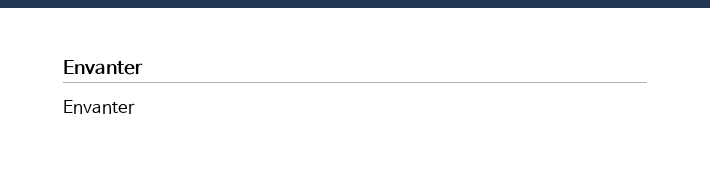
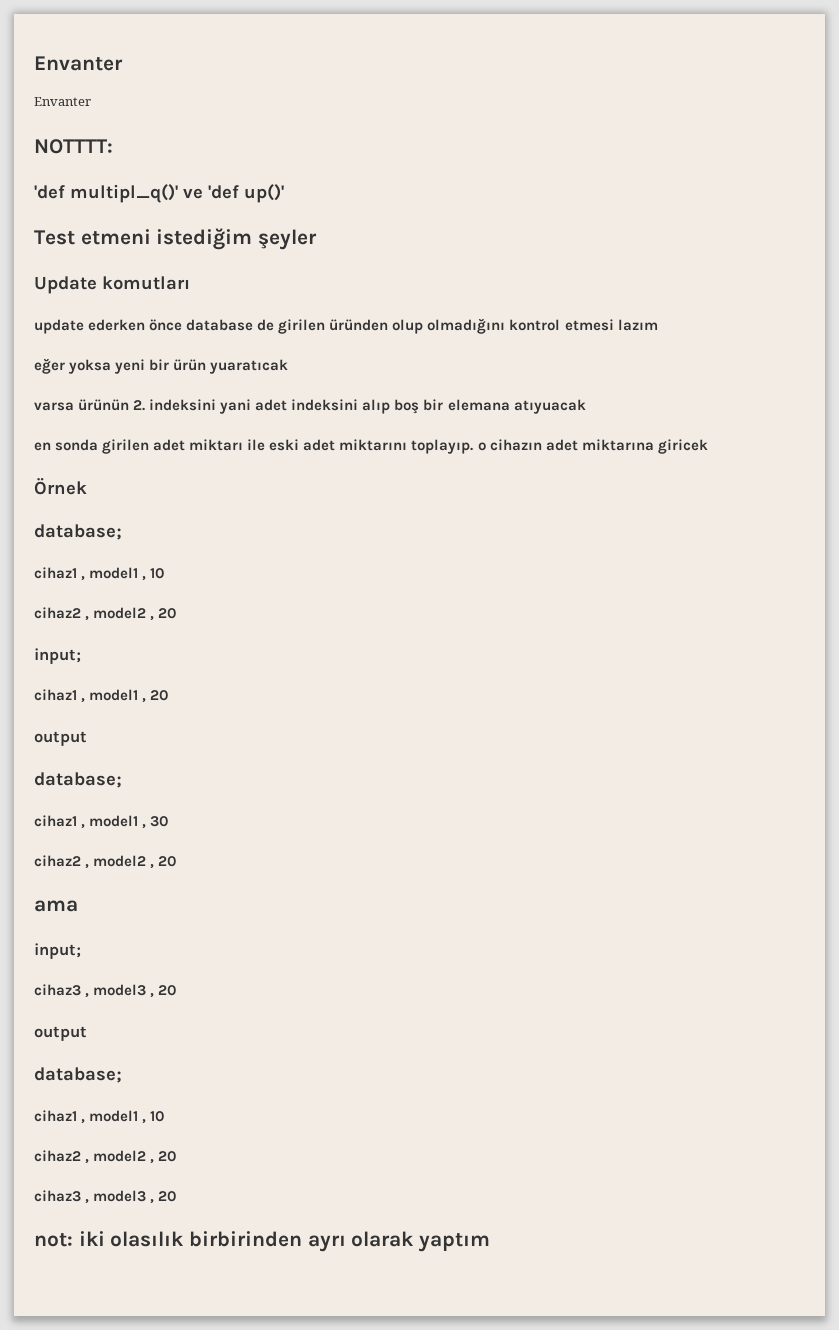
+ NOTTTT:
+ 'def multipl_q()' ve 'def up()'
+ Test etmeni istediğim şeyler
+ Update komutları
+ update ederken önce database de girilen üründen olup olmadığını kontrol etmesi lazım
+ eğer yoksa yeni bir ürün yuaratıcak
+ varsa ürünün 2. indeksini yani adet indeksini alıp boş bir elemana atıyuacak
+ en sonda girilen adet miktarı ile eski adet miktarını toplayıp. o cihazın adet miktarına giricek
+ Örnek
+ database;
+ cihaz1 , model1 , 10
+ cihaz2 , model2 , 20
+ input;
+ cihaz1 , model1 , 20
+ output
+ database;
+ cihaz1 , model1 , 30
+ cihaz2 , model2 , 20
+ ama
+ input;
+ cihaz3 , model3 , 20
+ output
+ database;
+ cihaz1 , model1 , 10
+ cihaz2 , model2 , 20
+ cihaz3 , model3 , 20
+ not: iki olasılık birbirinden ayrı olarak yaptım

